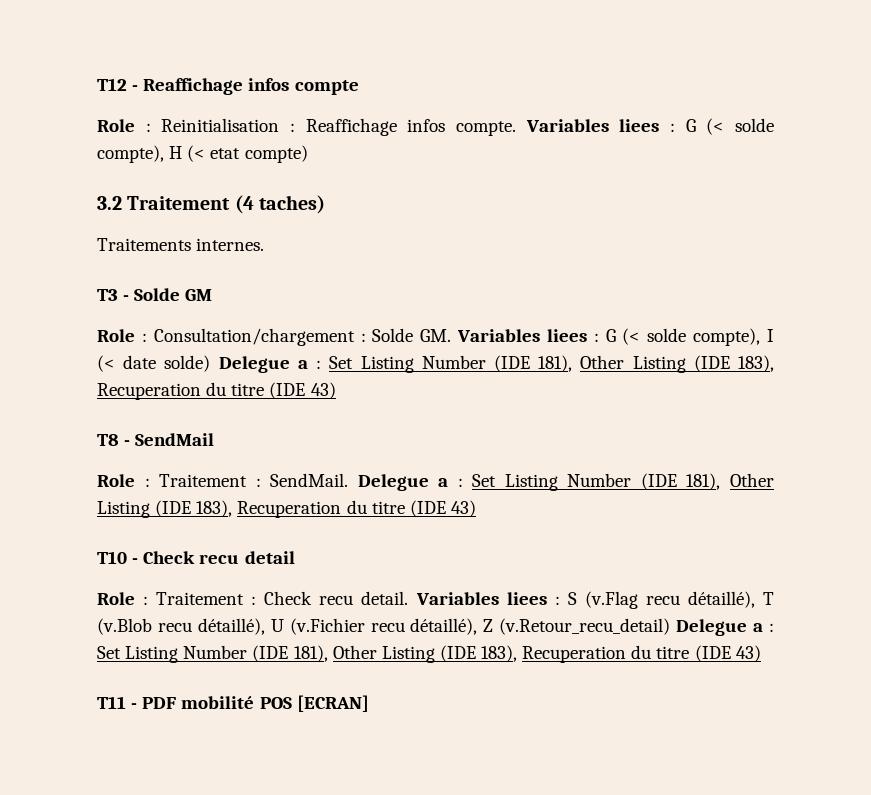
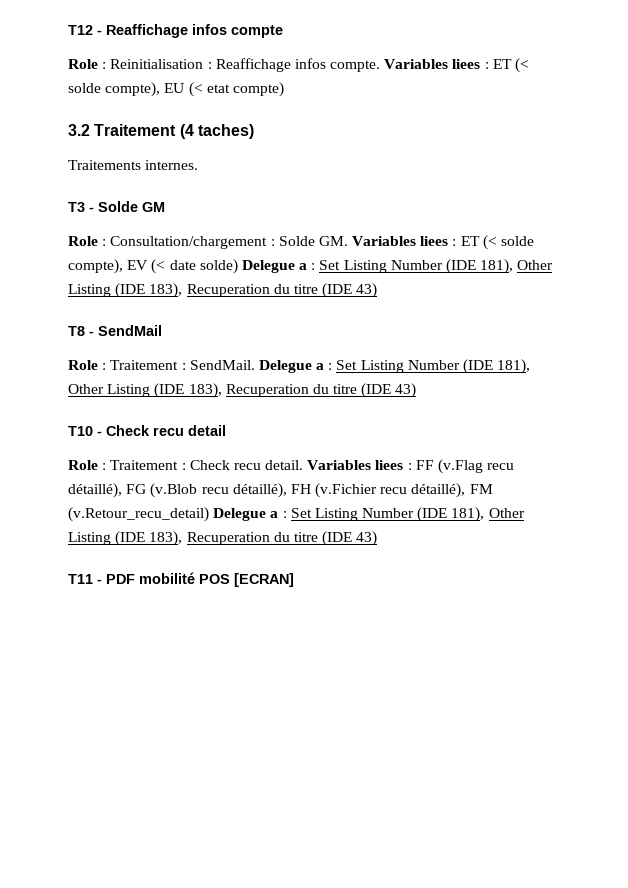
- Variables liees : G (< solde compte), H (< etat compte)
+ Variables liees : ET (< solde compte), EU (< etat compte)
- Role : Consultation/chargement : Solde GM. Variables liees : G (< solde compte), I (< date solde) Delegue a : Set Listing Number (IDE 181), Other Listing (IDE 183), Recuperation du titre (IDE 43)
+ Role : Consultation/chargement : Solde GM. Variables liees : ET (< solde compte), EV (< date solde) Delegue a : Set Listing Number (IDE 181), Other Listing (IDE 183), Recuperation du titre (IDE 43)
- Variables liees : S (v.Flag recu détaillé), T (v.Blob recu détaillé), U (v.Fichier recu détaillé), Z (v.Retour_recu_detail) Delegue a : Set Listing Number (IDE 181), Other Listing (IDE 183), Recuperation du titre (IDE 43)
+ Variables liees : FF (v.Flag recu détaillé), FG (v.Blob recu détaillé), FH (v.Fichier recu détaillé), FM (v.Retour_recu_detail) Delegue a : Set Listing Number (IDE 181), Other Listing (IDE 183), Recuperation du titre (IDE 43)

